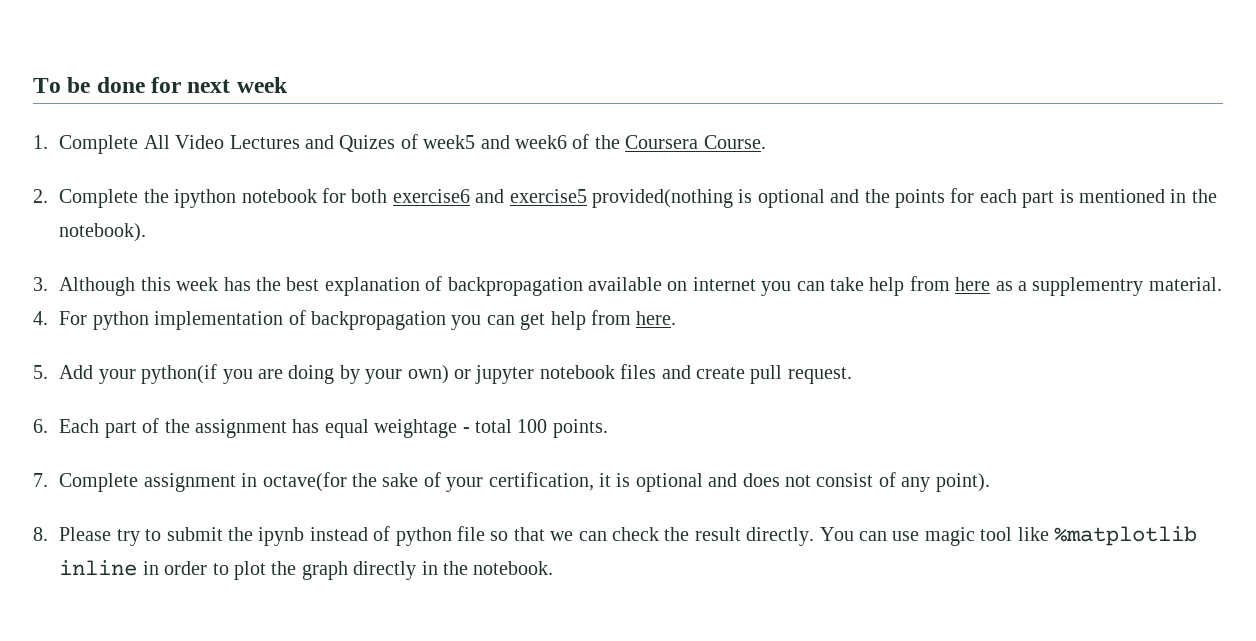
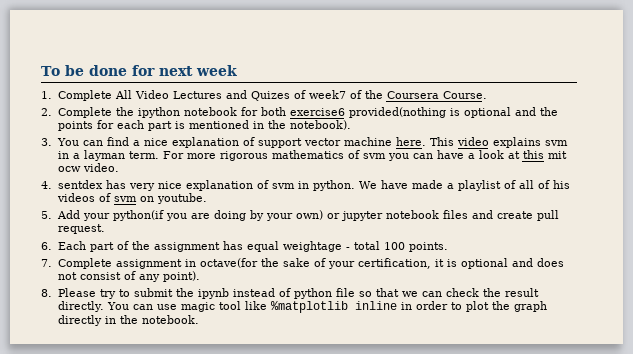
- 1. Complete All Video Lectures and Quizes of week5 and week6 of the Coursera Course.
+ 1. Complete All Video Lectures and Quizes of week7 of the Coursera Course.
- 2. Complete the ipython notebook for both exercise6 and exercise5 provided(nothing is optional and the points for each part is mentioned in the notebook).
+ 2. Complete the ipython notebook for both exercise6 provided(nothing is optional and the points for each part is mentioned in the notebook).
- 3. Although this week has the best explanation of backpropagation available on internet you can take help from here as a supplementry material.
- 4. For python implementation of backpropagation you can get help from here.
+ 3. You can find a nice explanation of support vector machine here. This video explains svm in a layman term. For more rigorous mathematics of svm you can have a look at this mit ocw video.
+ 4. sentdex has very nice explanation of svm in python. We have made a playlist of all of his videos of svm on youtube.

